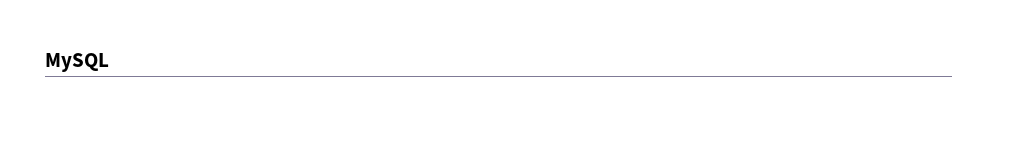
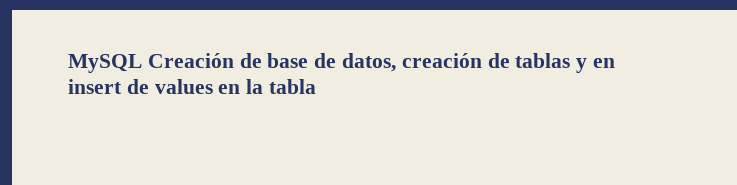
- MySQL
+ MySQL Creación de base de datos, creación de tablas y en insert de values en la tabla

